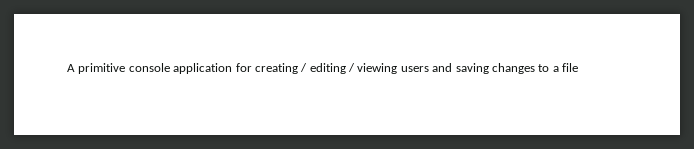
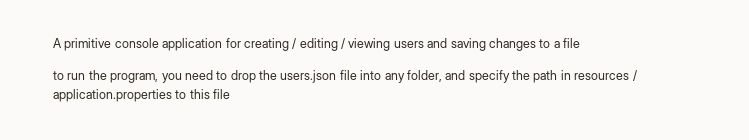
+ to run the program, you need to drop the users.json file into any folder, and specify the path in resources / application.properties to this file

